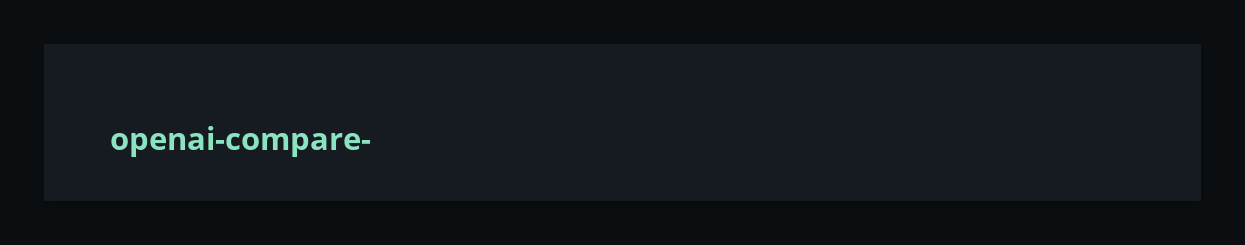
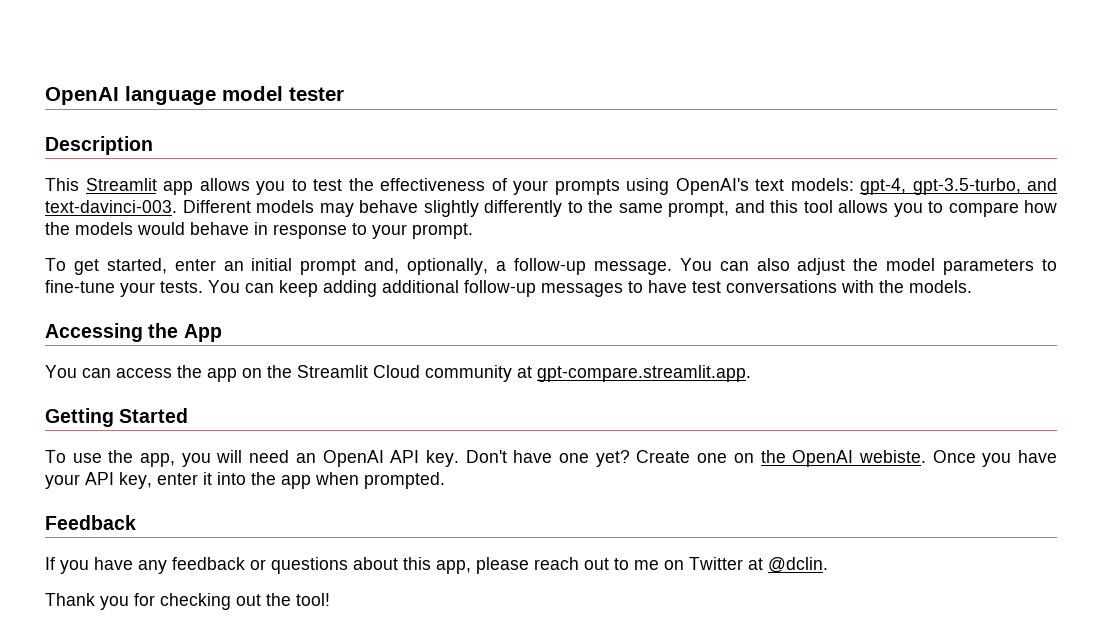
- openai-compare-
+ OpenAI language model tester
+ Description
+ This Streamlit app allows you to test the effectiveness of your prompts using OpenAI's text models: gpt-4, gpt-3.5-turbo, and text-davinci-003. Different models may behave slightly differently to the same prompt, and this tool allows you to compare how the models would behave in response to your prompt.
+ To get started, enter an initial prompt and, optionally, a follow-up message. You can also adjust the model parameters to fine-tune your tests. You can keep adding additional follow-up messages to have test conversations with the models.
+ Accessing the App
+ You can access the app on the Streamlit Cloud community at gpt-compare.streamlit.app.
+ Getting Started
+ To use the app, you will need an OpenAI API key. Don't have one yet? Create one on the OpenAI webiste. Once you have your API key, enter it into the app when prompted.
+ Feedback
+ If you have any feedback or questions about this app, please reach out to me on Twitter at @dclin.
+ Thank you for checking out the tool!

